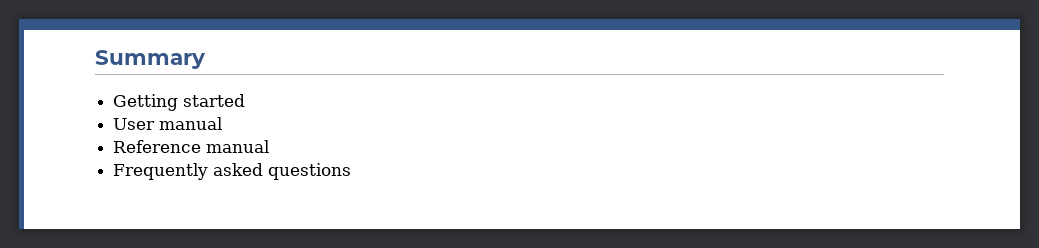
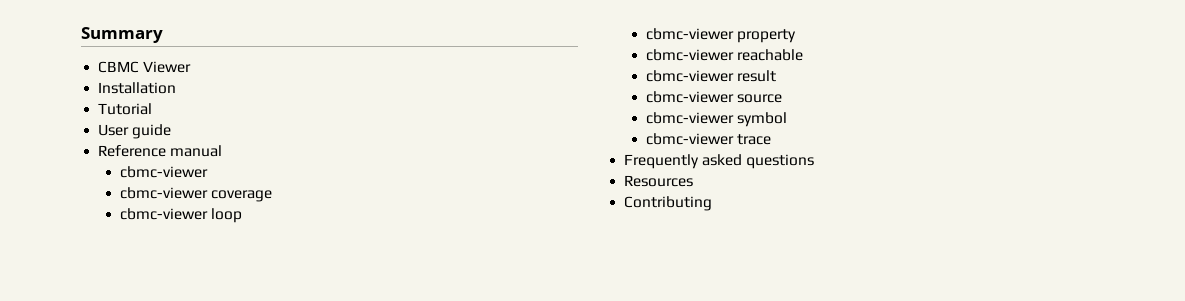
- Getting started
+ CBMC Viewer
+ Installation
+ Tutorial
- User manual
+ User guide
  Reference manual
+ cbmc-viewer
+ cbmc-viewer coverage
+ cbmc-viewer loop
+ cbmc-viewer property
+ cbmc-viewer reachable
+ cbmc-viewer result
+ cbmc-viewer source
+ cbmc-viewer symbol
+ cbmc-viewer trace
+ Resources
+ Contributing

